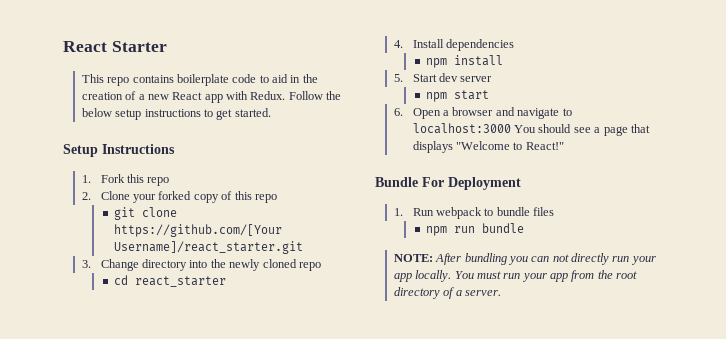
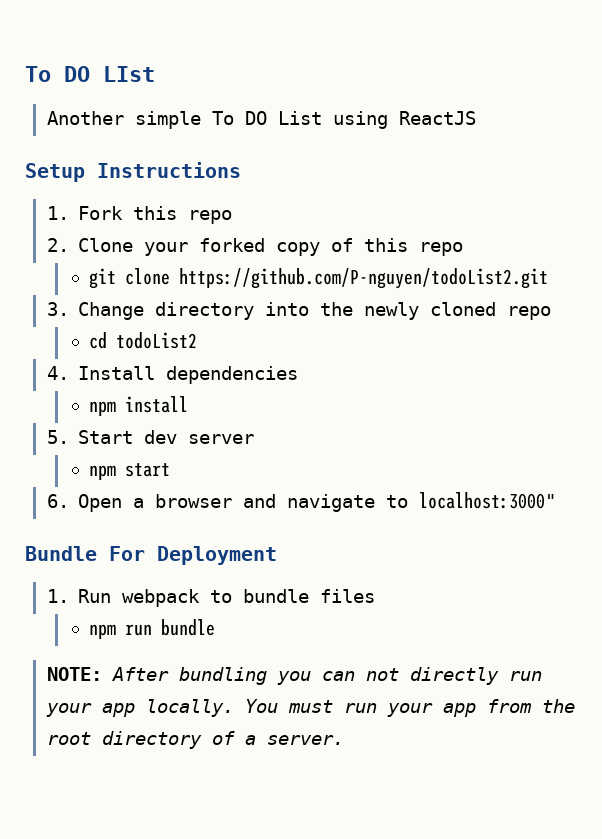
- React Starter
- This repo contains boilerplate code to aid in the creation of a new React app with Redux. Follow the below setup instructions to get started.
+ To DO LIst
+ Another simple To DO List using ReactJS
- git clone https://github.com/[Your Username]/react_starter.git
+ git clone https://github.com/P-nguyen/todoList2.git
- cd react_starter
+ cd todoList2
- 6. Open a browser and navigate to localhost:3000 You should see a page that displays "Welcome to React!"
+ 6. Open a browser and navigate to localhost:3000"

